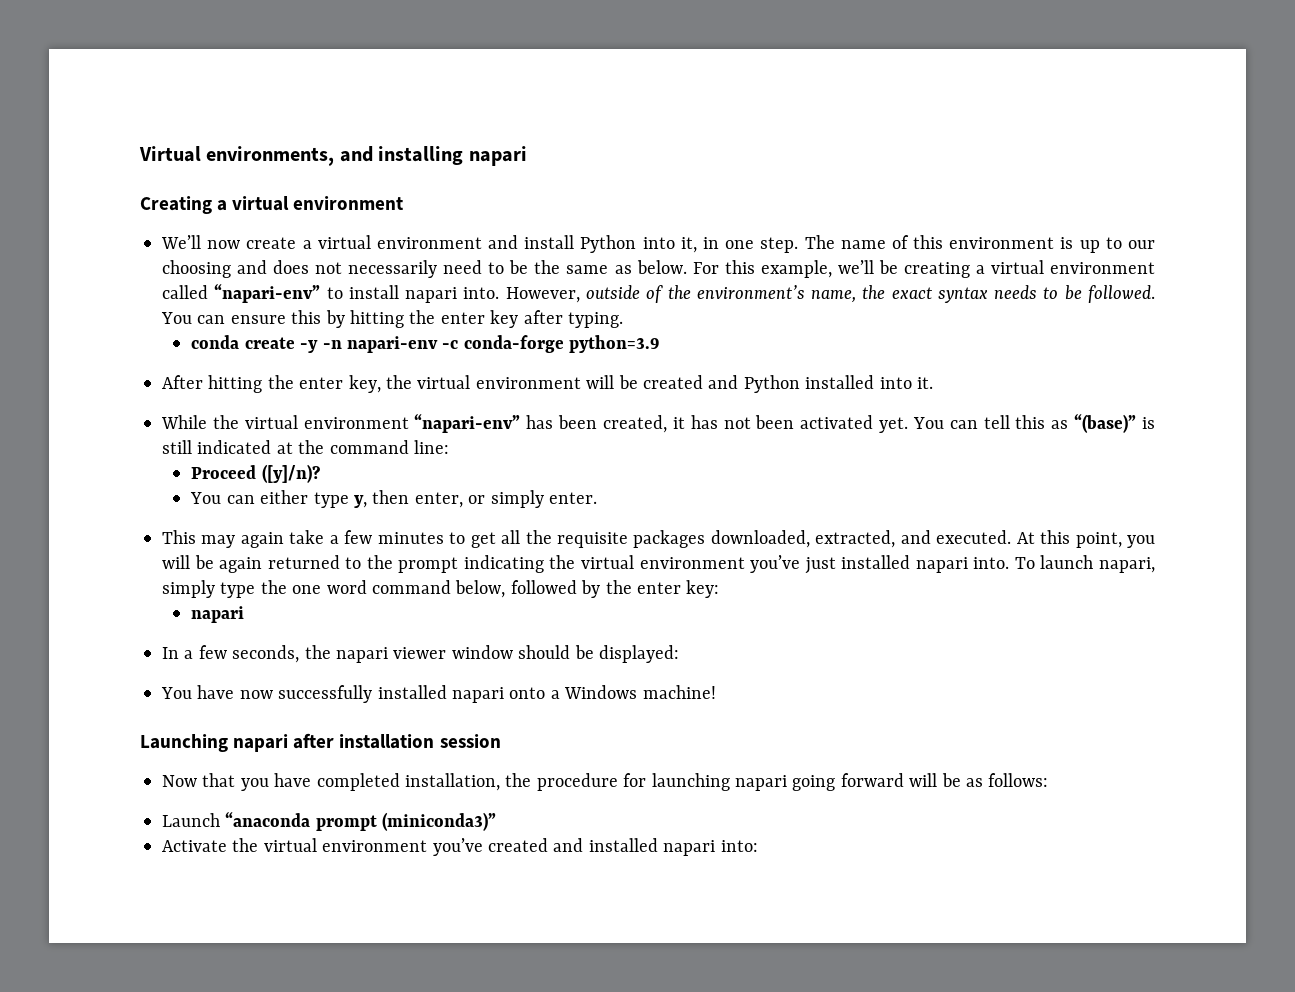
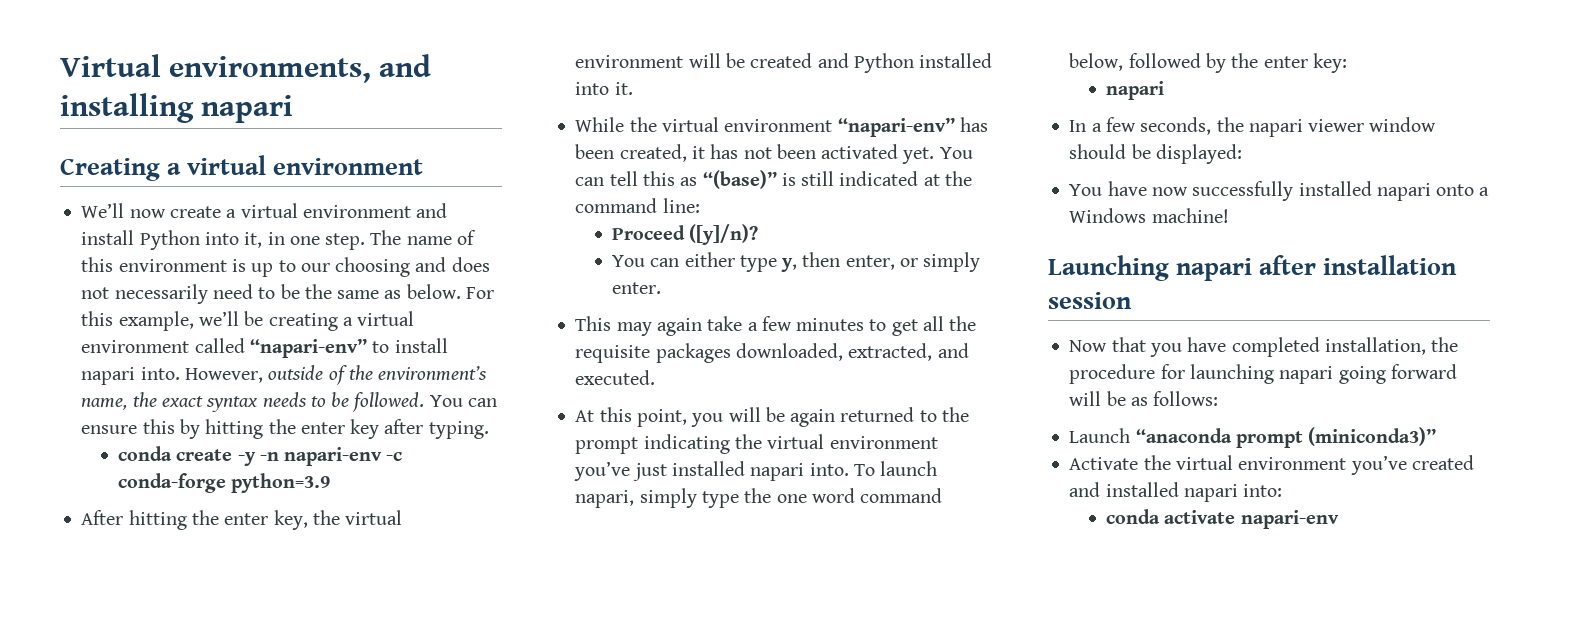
- This may again take a few minutes to get all the requisite packages downloaded, extracted, and executed. At this point, you will be again returned to the prompt indicating the virtual environment you’ve just installed napari into.
+ This may again take a few minutes to get all the requisite packages downloaded, extracted, and executed.
+ At this point, you will be again returned to the prompt indicating the virtual environment you’ve just installed napari into.
+ conda activate napari-env

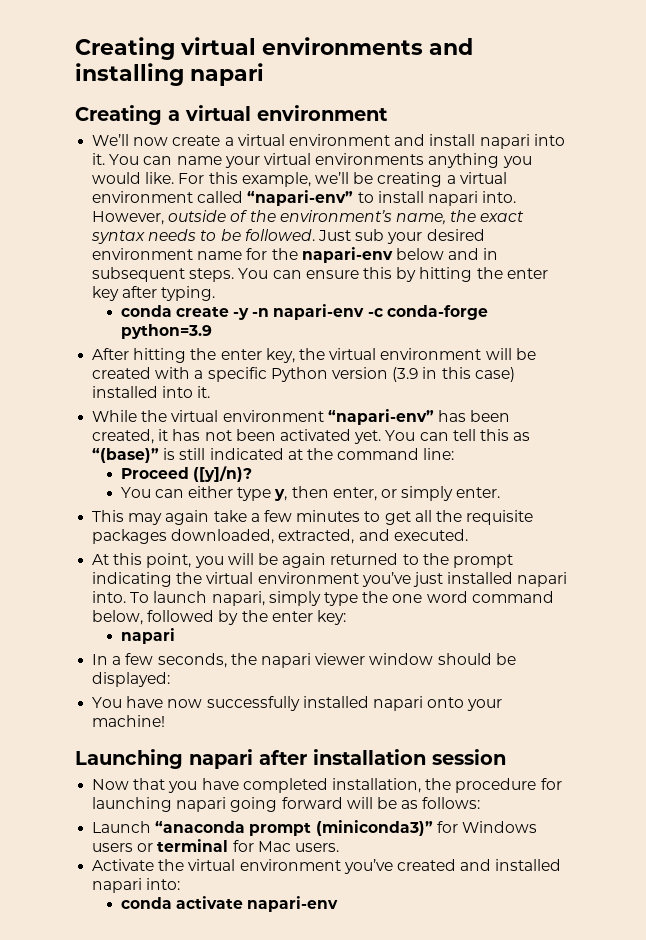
- Virtual environments, and installing napari
+ Creating virtual environments and installing napari
- We’ll now create a virtual environment and install Python into it, in one step. The name of this environment is up to our choosing and does not necessarily need to be the same as below.
+ We’ll now create a virtual environment and install napari into it. You can name your virtual environments anything you would like.
+ Just sub your desired environment name for the napari-env below and in subsequent steps.
- After hitting the enter key, the virtual environment will be created and Python installed into it.
+ After hitting the enter key, the virtual environment will be created with a specific Python version (3.9 in this case) installed into it.
- You have now successfully installed napari onto a Windows machine!
+ You have now successfully installed napari onto your machine!
- Launch “anaconda prompt (miniconda3)”
+ Launch “anaconda prompt (miniconda3)” for Windows users or terminal for Mac users.

